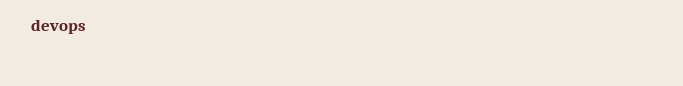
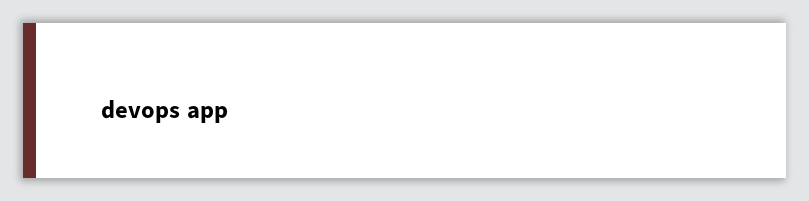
- devops
+ devops app

